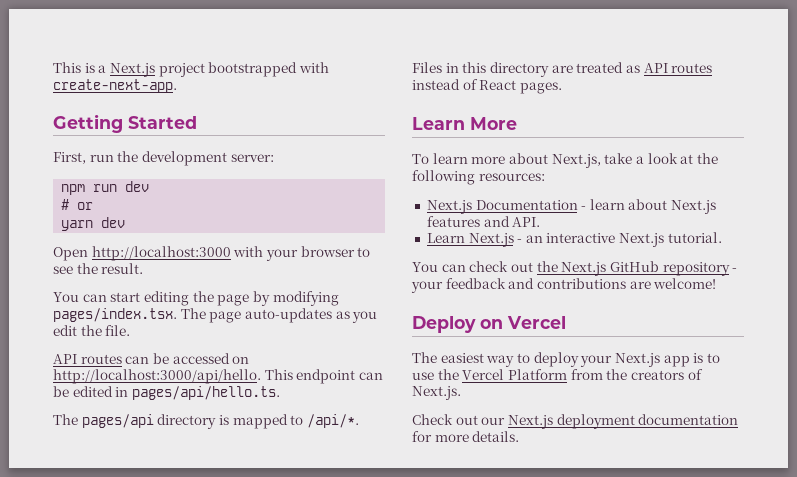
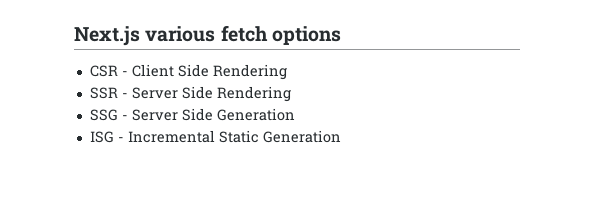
- This is a Next.js project bootstrapped with create-next-app.
- Getting Started
- First, run the development server:
- npm run dev
- # or
- yarn dev
- Open http://localhost:3000 with your browser to see the result.
- You can start editing the page by modifying pages/index.tsx. The page auto-updates as you edit the file.
- API routes can be accessed on http://localhost:3000/api/hello. This endpoint can be edited in pages/api/hello.ts.
- The pages/api directory is mapped to /api/*. Files in this directory are treated as API routes instead of React pages.
- Learn More
- To learn more about Next.js, take a look at the following resources:
- Next.js Documentation - learn about Next.js features and API.
- Learn Next.js - an interactive Next.js tutorial.
- You can check out the Next.js GitHub repository - your feedback and contributions are welcome!
- Deploy on Vercel
- The easiest way to deploy your Next.js app is to use the Vercel Platform from the creators of Next.js.
- Check out our Next.js deployment documentation for more details.
+ Next.js various fetch options
+ CSR - Client Side Rendering
+ SSR - Server Side Rendering
+ SSG - Server Side Generation
+ ISG - Incremental Static Generation

